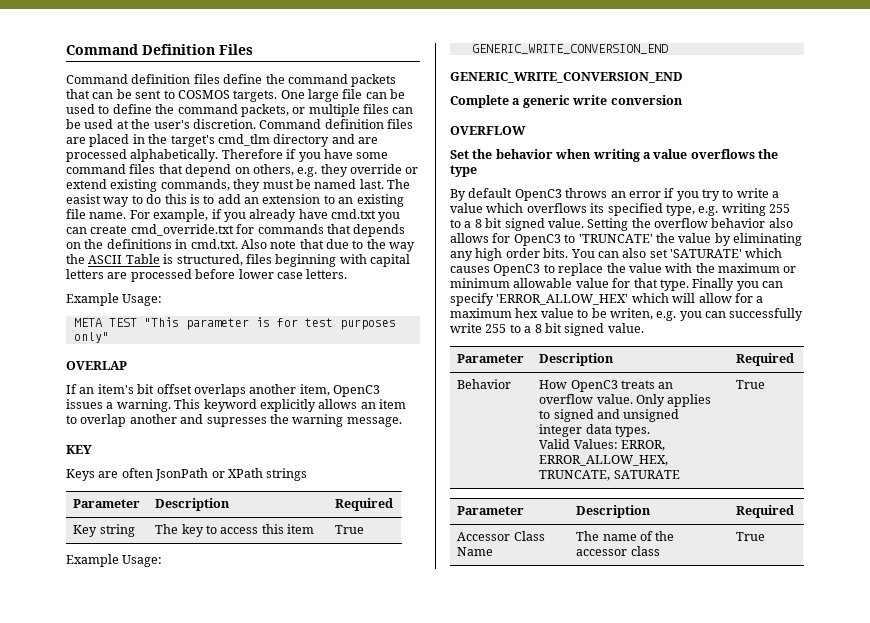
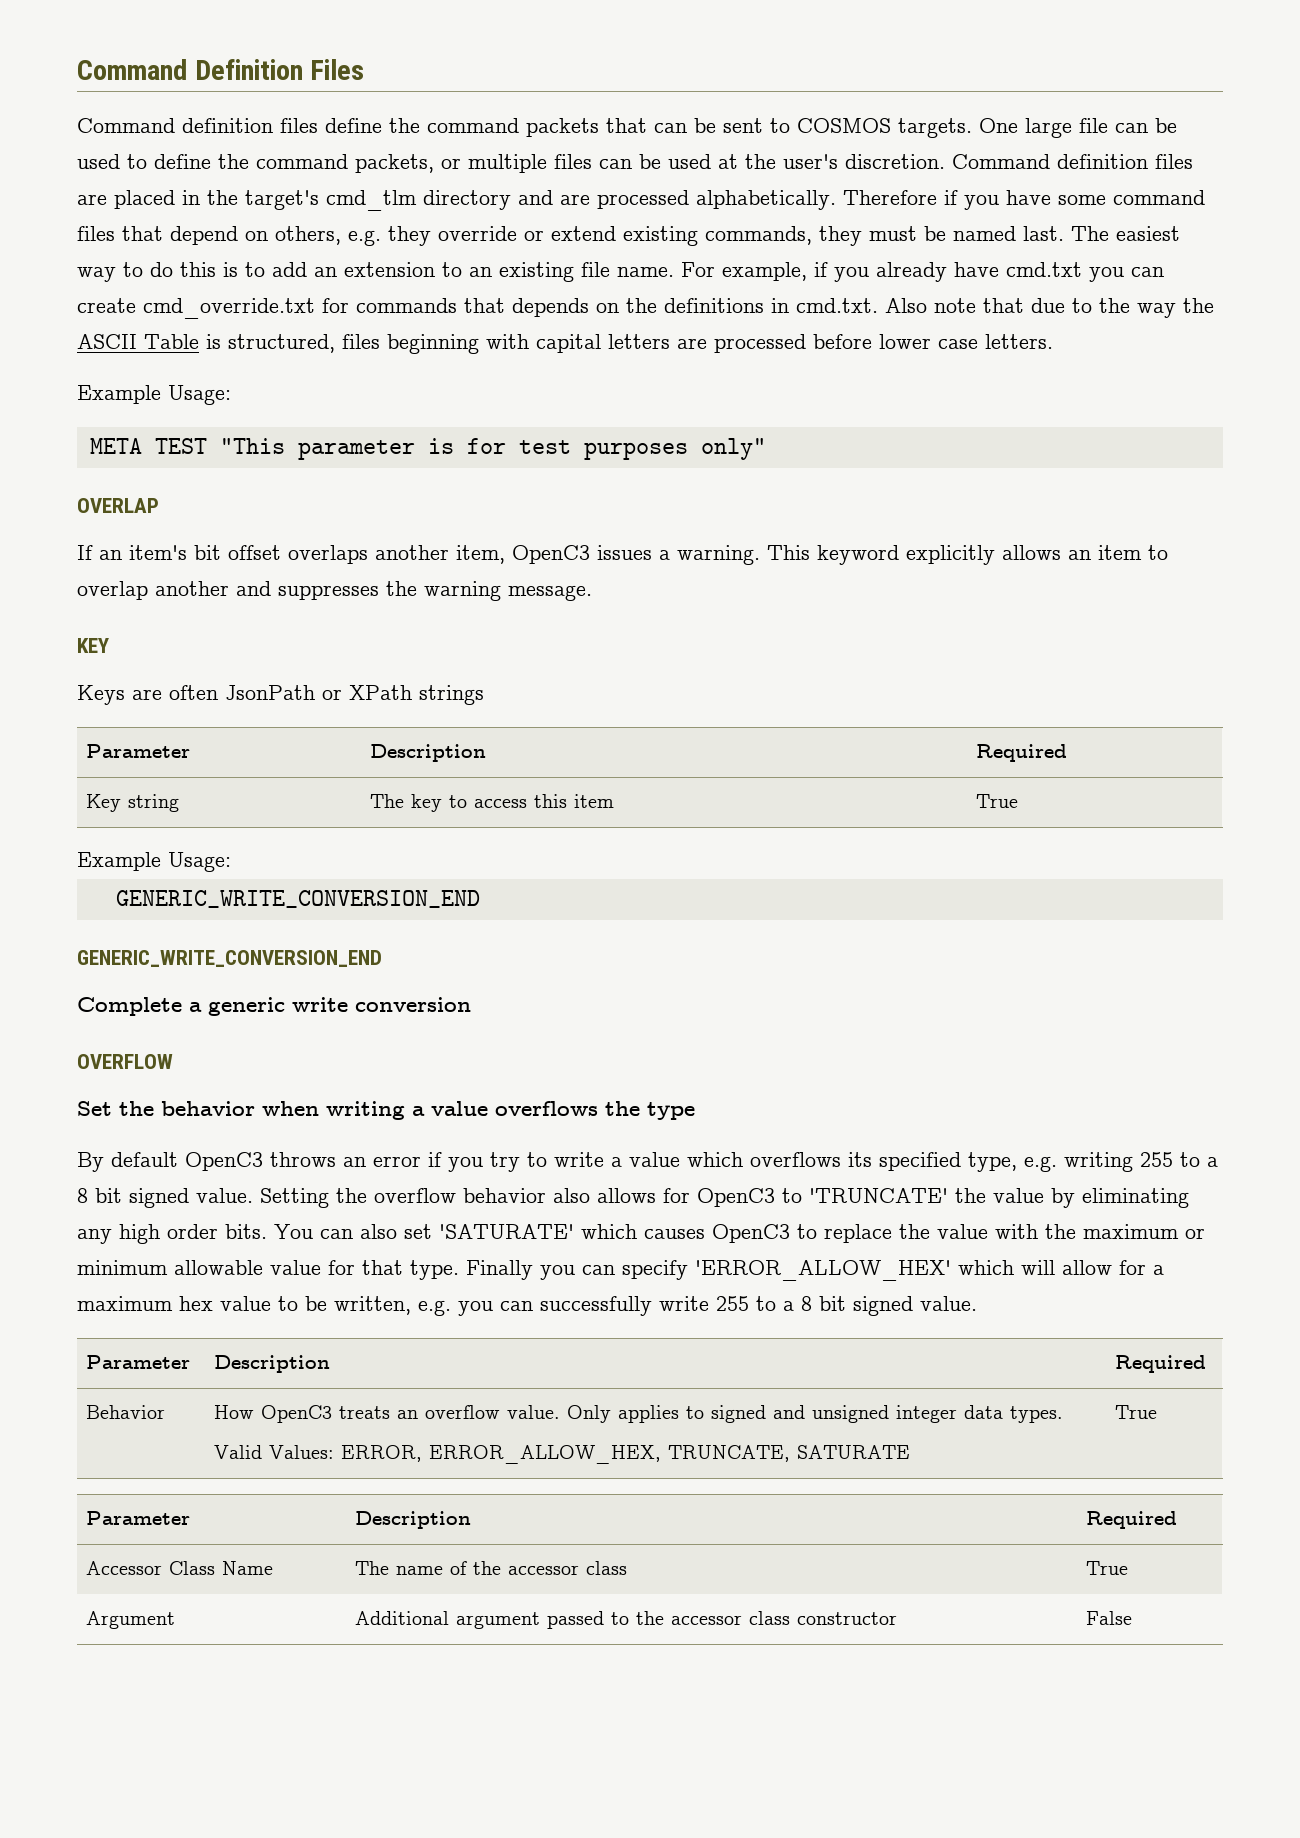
- The easist way to do this is to add an extension to an existing file name.
+ The easiest way to do this is to add an extension to an existing file name.
- This keyword explicitly allows an item to overlap another and supresses the warning message.
+ This keyword explicitly allows an item to overlap another and suppresses the warning message.
- Finally you can specify 'ERROR_ALLOW_HEX' which will allow for a maximum hex value to be writen, e.g. you can successfully write 255 to a 8 bit signed value.
+ Finally you can specify 'ERROR_ALLOW_HEX' which will allow for a maximum hex value to be written, e.g. you can successfully write 255 to a 8 bit signed value.
+ Argument | Additional argument passed to the accessor class constructor | False

